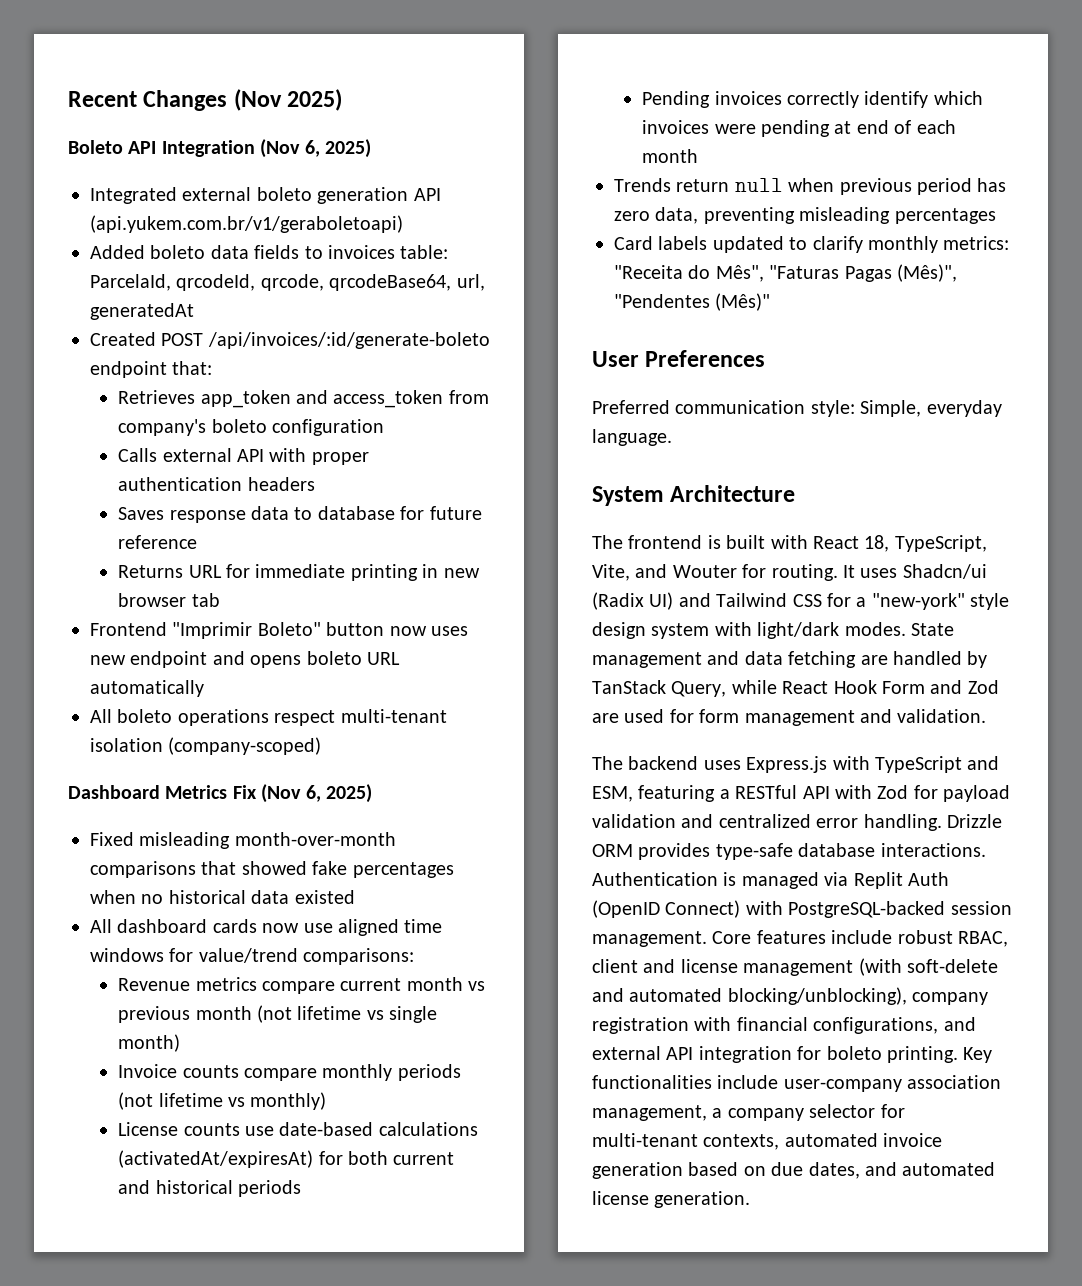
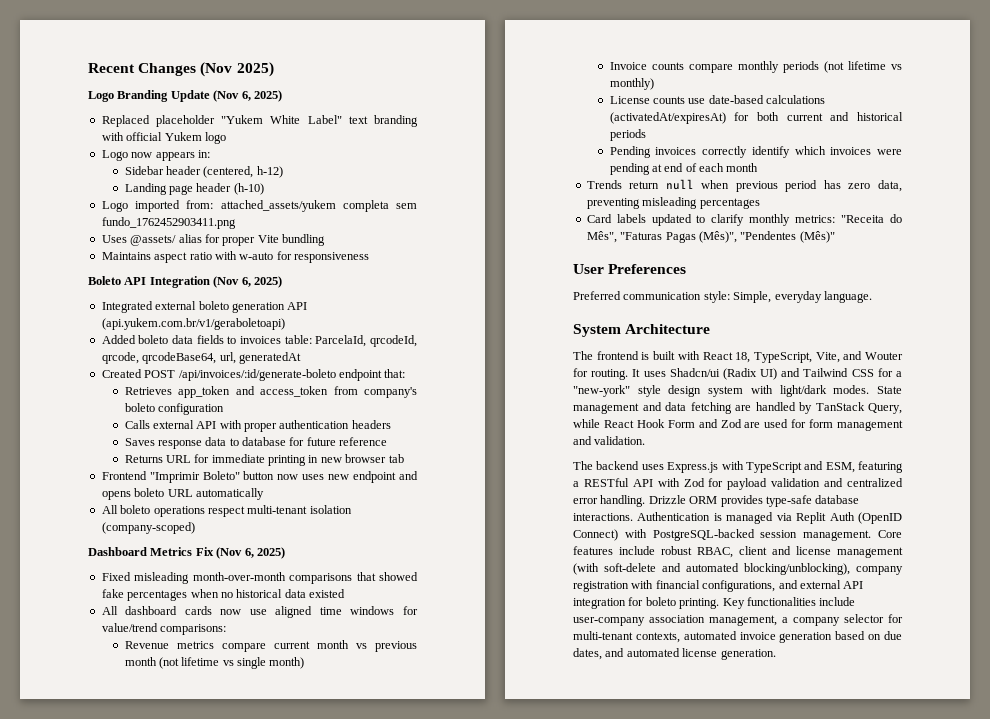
+ Logo Branding Update (Nov 6, 2025)
+ Replaced placeholder "Yukem White Label" text branding with official Yukem logo
+ Logo now appears in:
+ Sidebar header (centered, h-12)
+ Landing page header (h-10)
+ Logo imported from: attached_assets/yukem completa sem fundo_1762452903411.png
+ Uses @assets/ alias for proper Vite bundling
+ Maintains aspect ratio with w-auto for responsiveness

